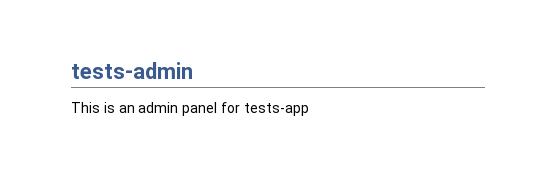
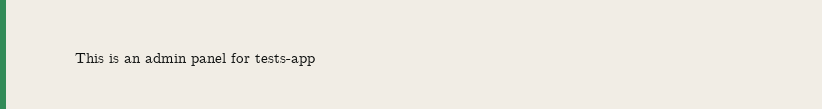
- tests-admin

